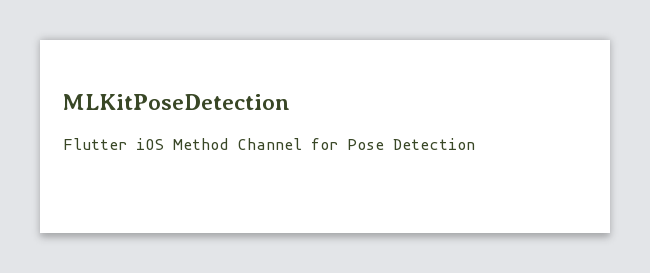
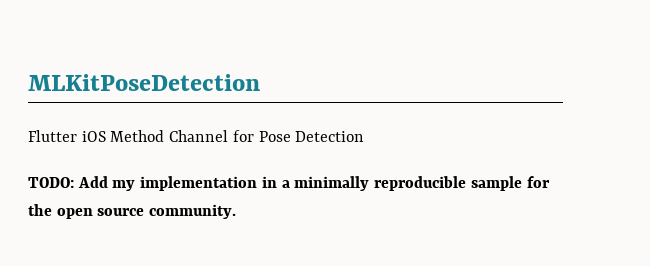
+ TODO: Add my implementation in a minimally reproducible sample for the open source community.

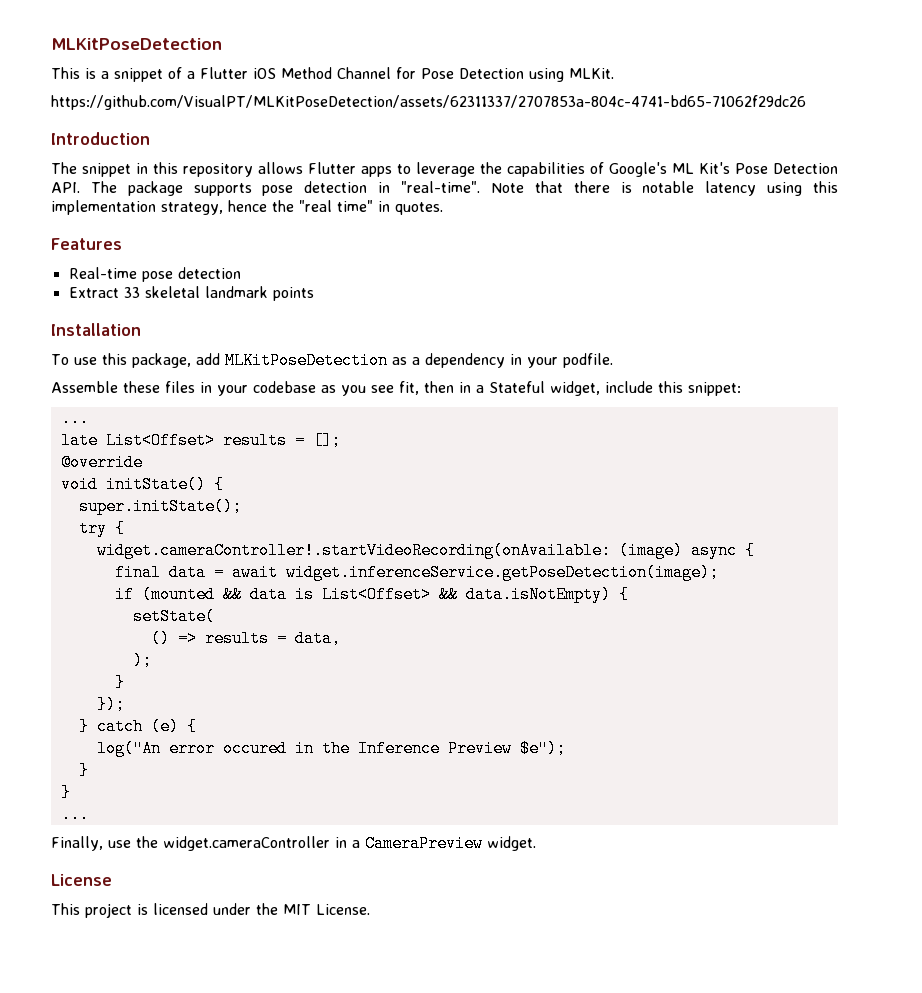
- Flutter iOS Method Channel for Pose Detection
- TODO: Add my implementation in a minimally reproducible sample for the open source community.
+ This is a snippet of a Flutter iOS Method Channel for Pose Detection using MLKit.
+ https://github.com/VisualPT/MLKitPoseDetection/assets/62311337/2707853a-804c-4741-bd65-71062f29dc26
+ Introduction
+ The snippet in this repository allows Flutter apps to leverage the capabilities of Google's ML Kit's Pose Detection API. The package supports pose detection in "real-time". Note that there is notable latency using this implementation strategy, hence the "real time" in quotes.
+ Features
+ Real-time pose detection
+ Extract 33 skeletal landmark points
+ Installation
+ To use this package, add MLKitPoseDetection as a dependency in your podfile.
+ Assemble these files in your codebase as you see fit, then in a Stateful widget, include this snippet:
+ ...
+ late List<Offset> results = [];
+ @override
+ void initState() {
+ super.initState();
+ try {
+ widget.cameraController!.startVideoRecording(onAvailable: (image) async {
+ final data = await widget.inferenceService.getPoseDetection(image);
+ if (mounted && data is List<Offset> && data.isNotEmpty) {
+ setState(
+ () => results = data,
+ );
+ }
+ });
+ } catch (e) {
+ log("An error occured in the Inference Preview $e");
+ }
+ }
+ ...
+ Finally, use the widget.cameraController in a CameraPreview widget.
+ License
+ This project is licensed under the MIT License.

